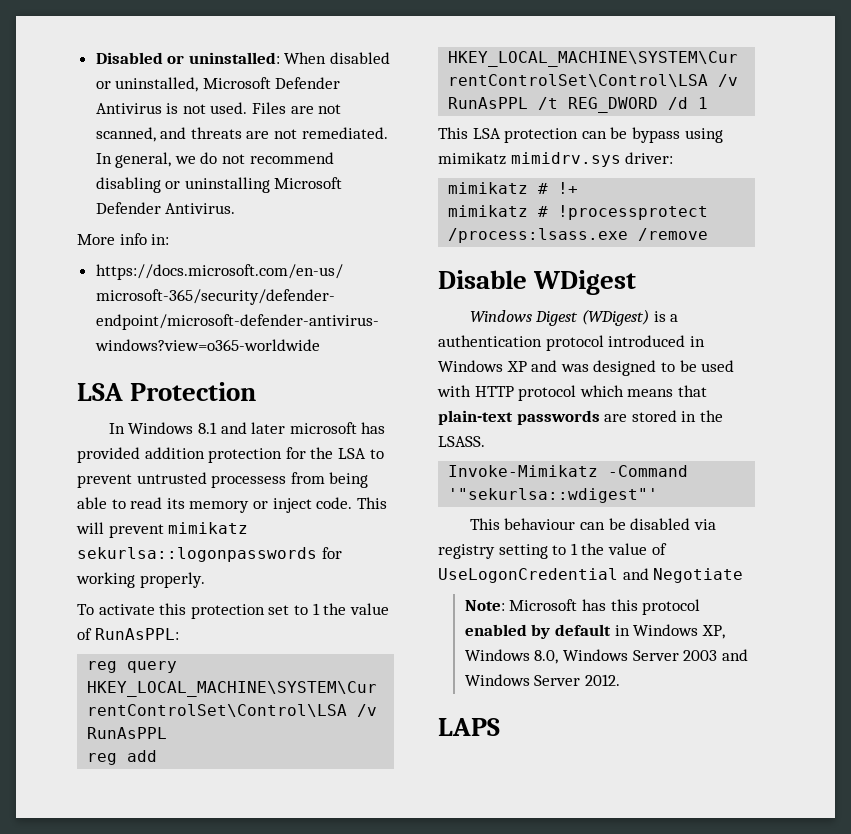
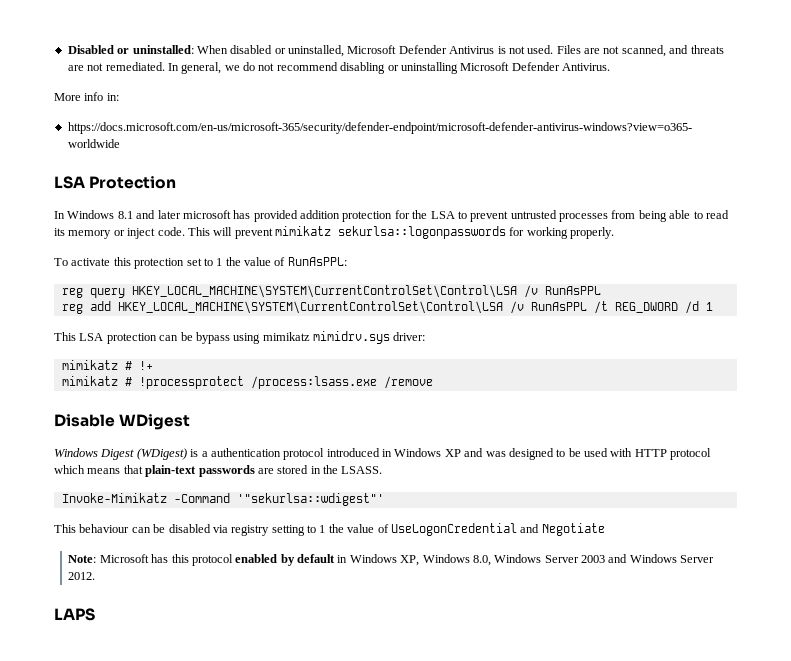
- In Windows 8.1 and later microsoft has provided addition protection for the LSA to prevent untrusted processess from being able to read its memory or inject code.
+ In Windows 8.1 and later microsoft has provided addition protection for the LSA to prevent untrusted processes from being able to read its memory or inject code.

